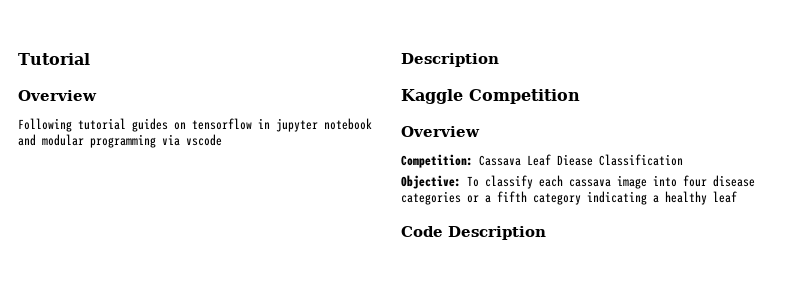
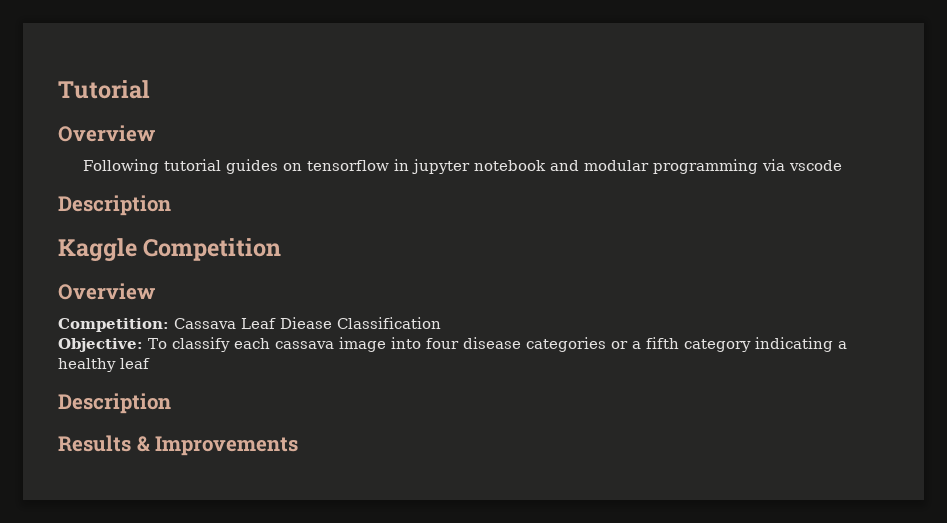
  Objective: To classify each cassava image into four disease categories or a fifth category indicating a healthy leaf
- Code Description
+ Description
+ Results & Improvements

